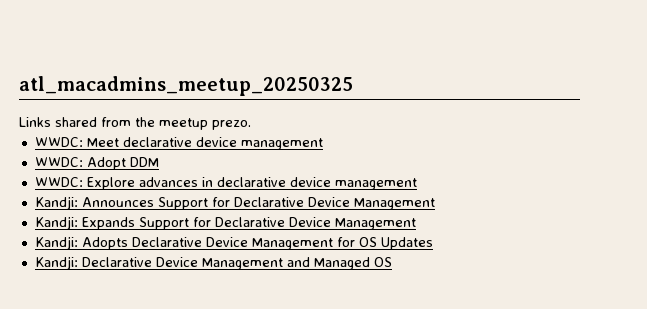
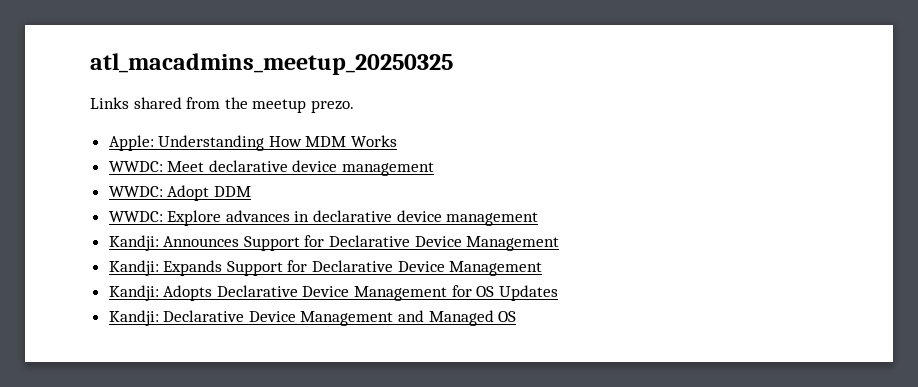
+ Apple: Understanding How MDM Works

